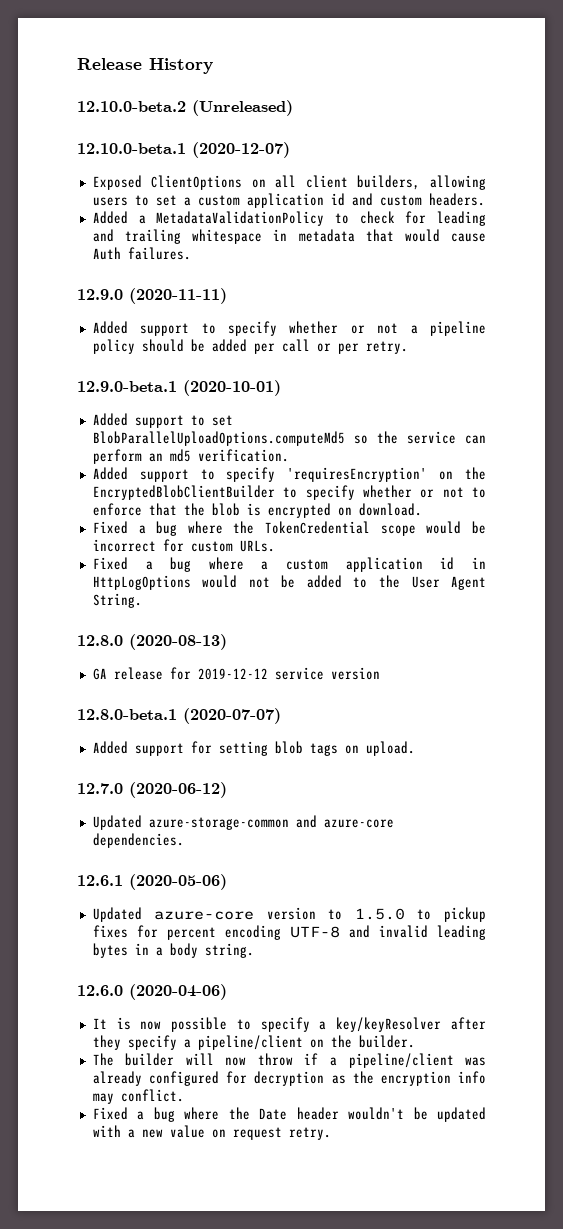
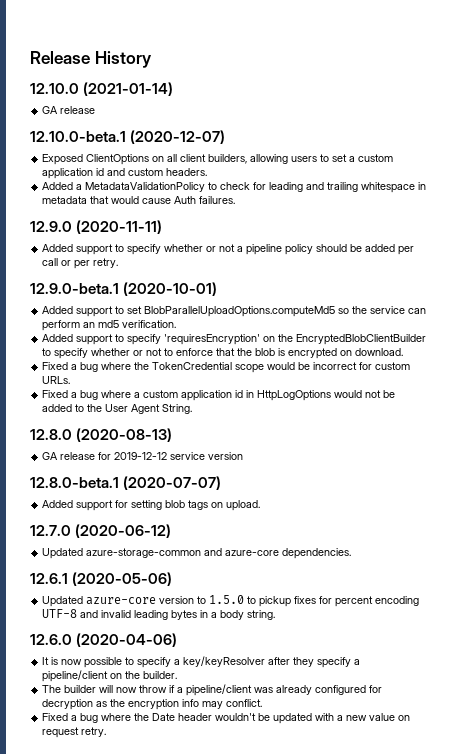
- 12.10.0-beta.2 (Unreleased)
+ 12.10.0 (2021-01-14)
+ GA release

